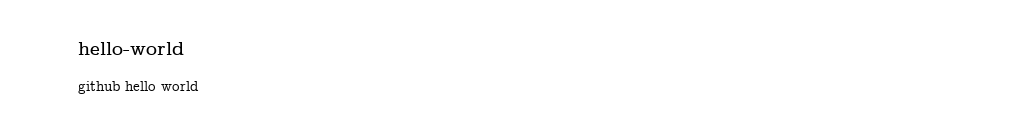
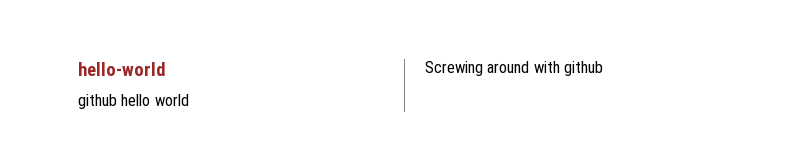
+ Screwing around with github

